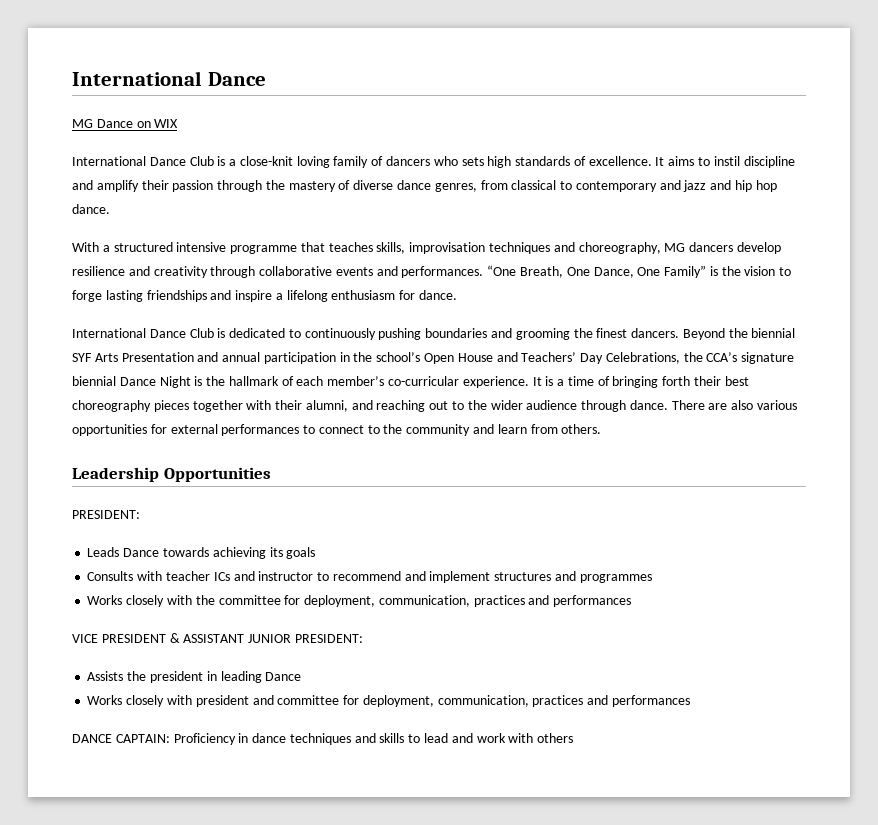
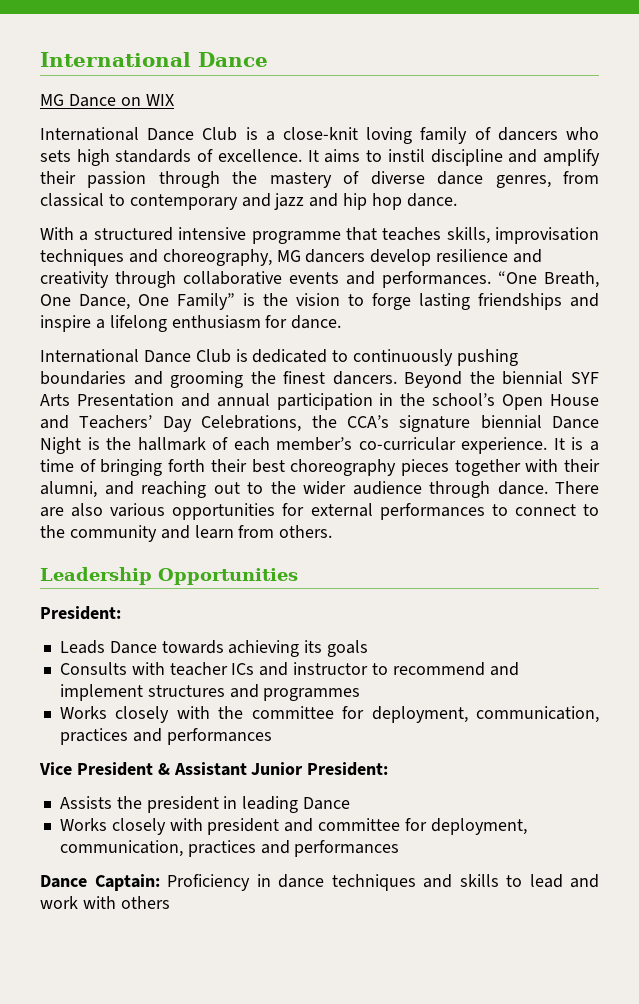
  Leadership Opportunities
- PRESIDENT:
+ President:
- VICE PRESIDENT & ASSISTANT JUNIOR PRESIDENT:
+ Vice President & Assistant Junior President:
- DANCE CAPTAIN: Proficiency in dance techniques and skills to lead and work with others
+ Dance Captain: Proficiency in dance techniques and skills to lead and work with others

